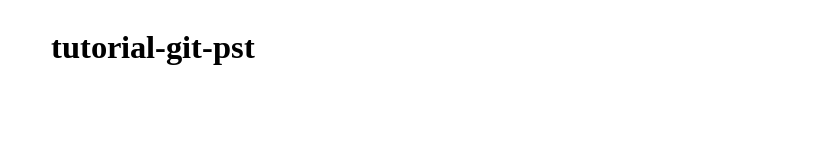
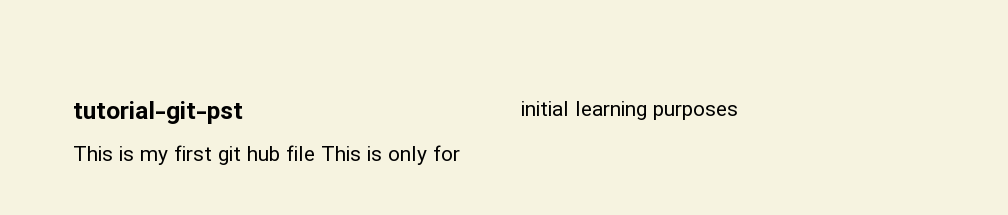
+ This is my first git hub file This is only for initial learning purposes

